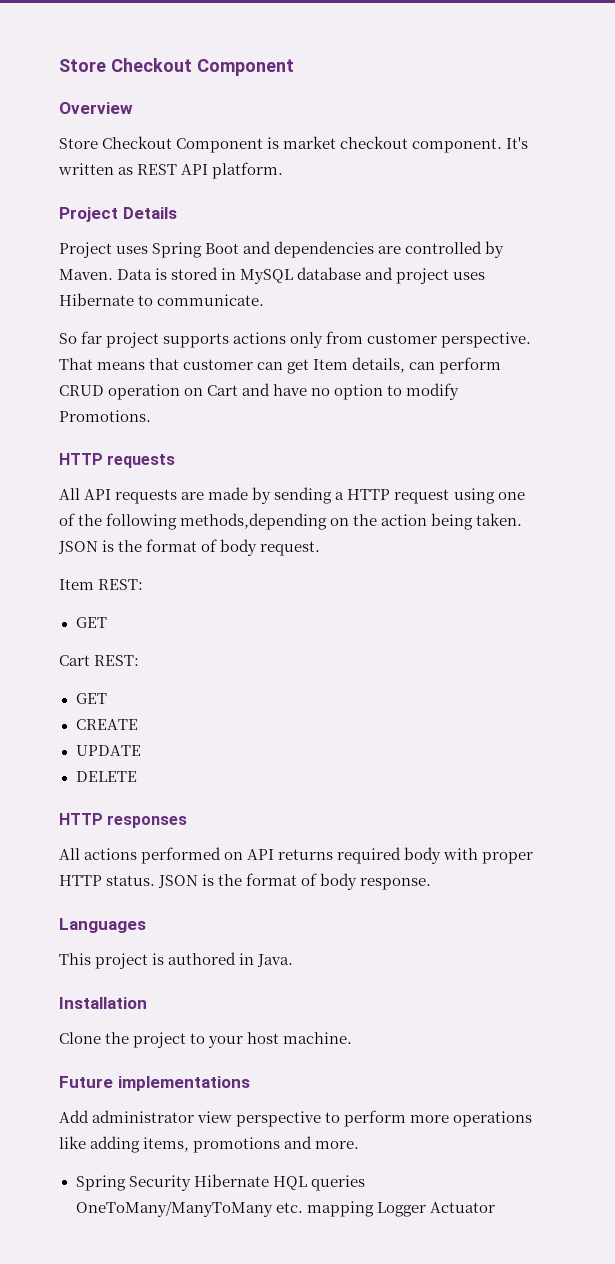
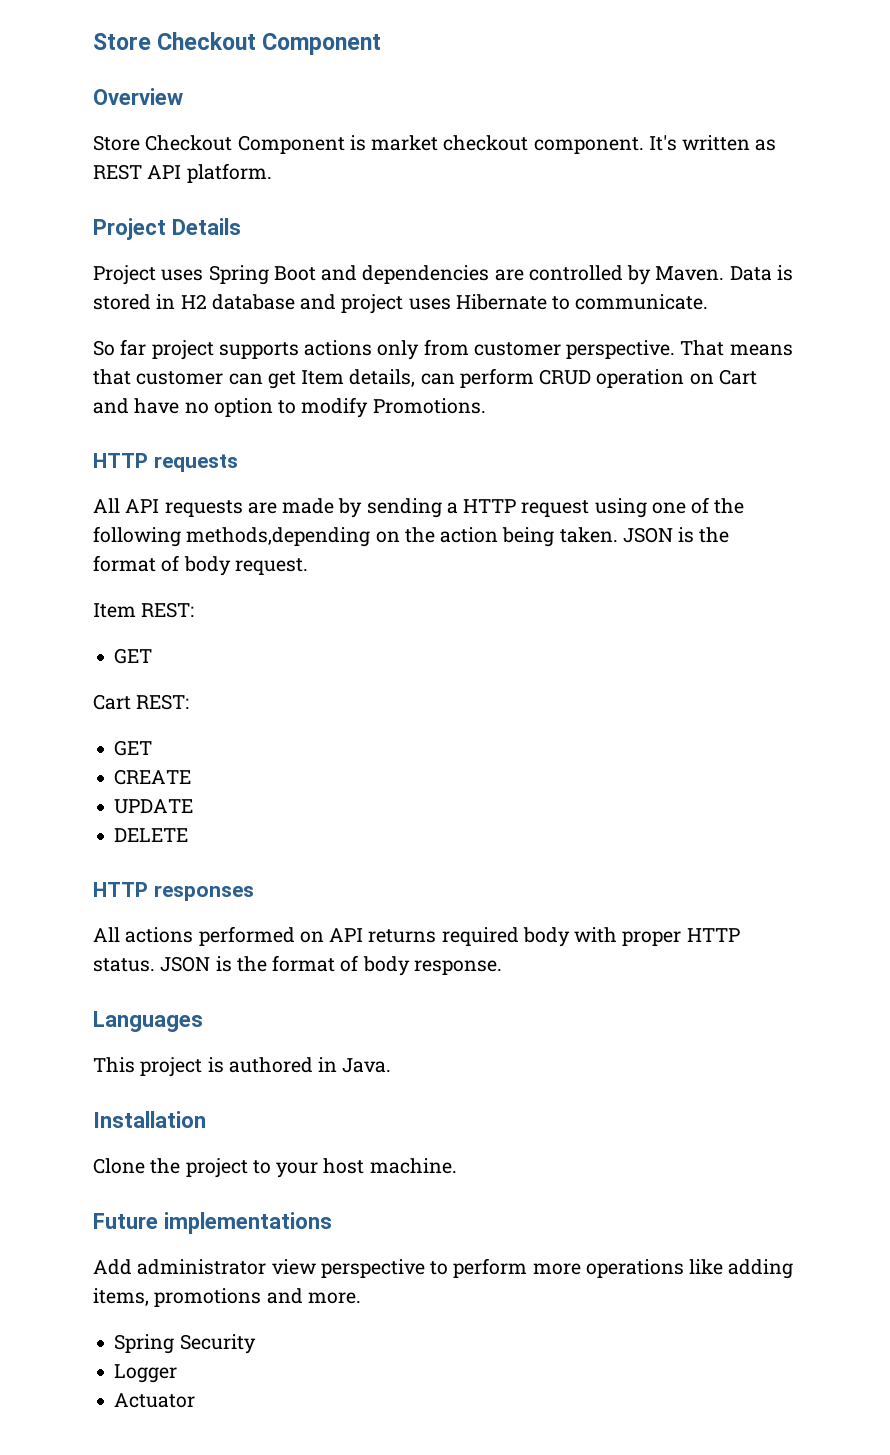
- Data is stored in MySQL database and project uses Hibernate to communicate.
+ Data is stored in H2 database and project uses Hibernate to communicate.
- Spring Security Hibernate HQL queries OneToMany/ManyToMany etc. mapping Logger Actuator
+ Spring Security
+ Logger
+ Actuator

